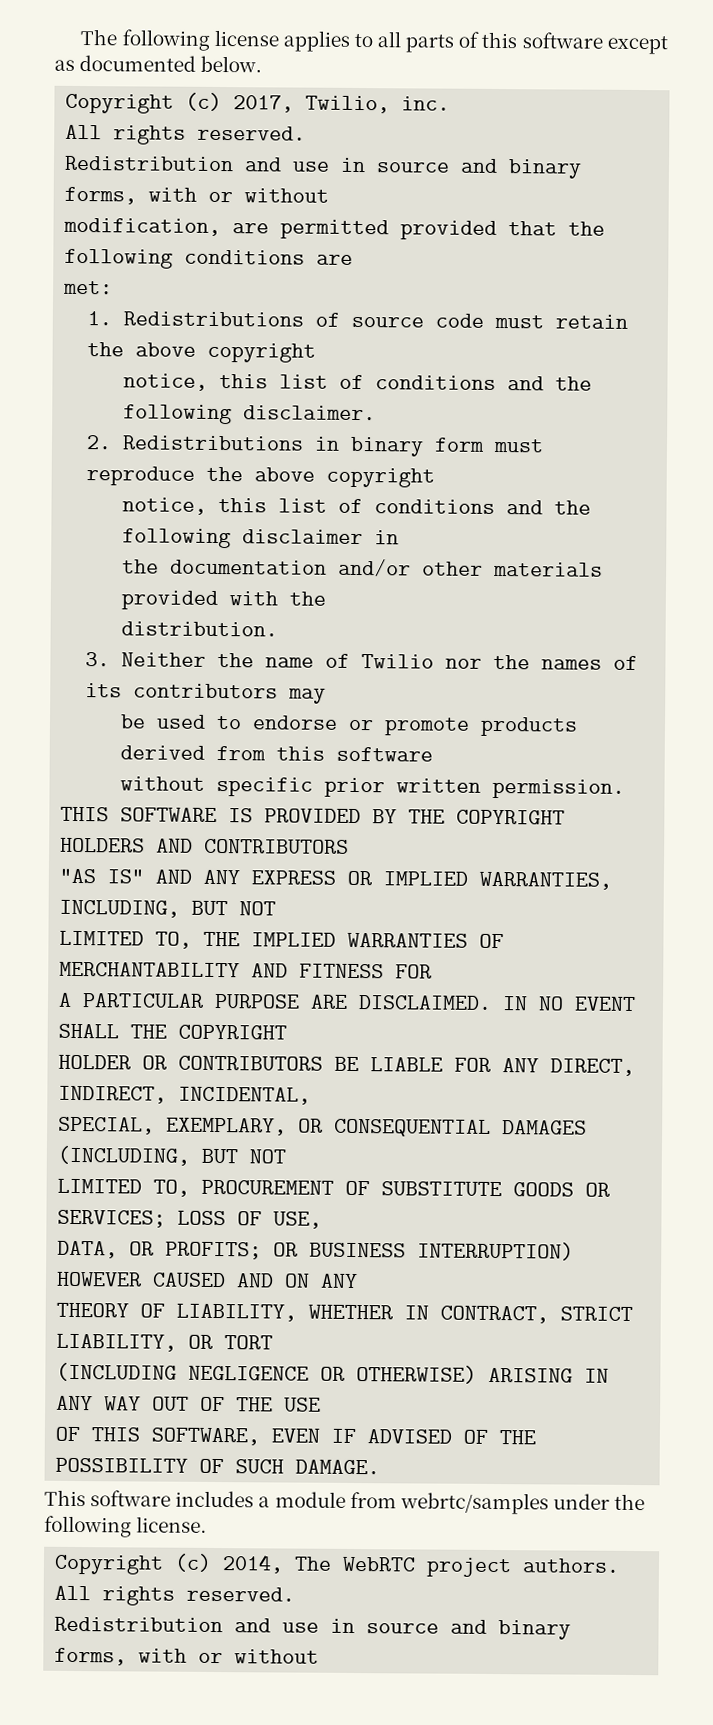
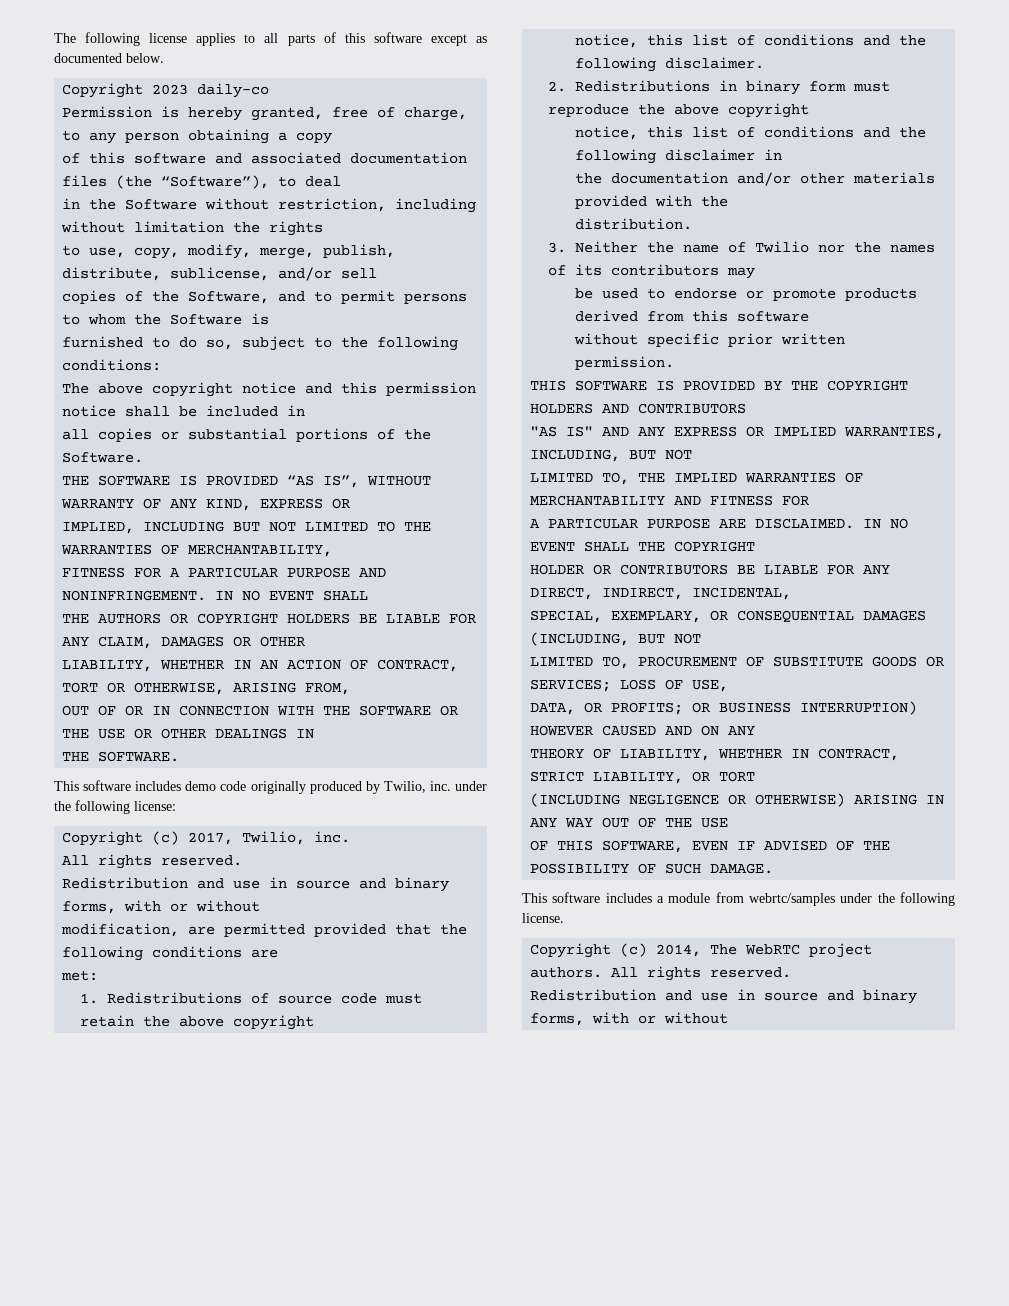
+ Copyright 2023 daily-co
+ Permission is hereby granted, free of charge, to any person obtaining a copy
+ of this software and associated documentation files (the “Software”), to deal
+ in the Software without restriction, including without limitation the rights
+ to use, copy, modify, merge, publish, distribute, sublicense, and/or sell
+ copies of the Software, and to permit persons to whom the Software is
+ furnished to do so, subject to the following conditions:
+ The above copyright notice and this permission notice shall be included in
+ all copies or substantial portions of the Software.
+ THE SOFTWARE IS PROVIDED “AS IS”, WITHOUT WARRANTY OF ANY KIND, EXPRESS OR
+ IMPLIED, INCLUDING BUT NOT LIMITED TO THE WARRANTIES OF MERCHANTABILITY,
+ FITNESS FOR A PARTICULAR PURPOSE AND NONINFRINGEMENT. IN NO EVENT SHALL
+ THE AUTHORS OR COPYRIGHT HOLDERS BE LIABLE FOR ANY CLAIM, DAMAGES OR OTHER
+ LIABILITY, WHETHER IN AN ACTION OF CONTRACT, TORT OR OTHERWISE, ARISING FROM,
+ OUT OF OR IN CONNECTION WITH THE SOFTWARE OR THE USE OR OTHER DEALINGS IN
+ THE SOFTWARE.
+ This software includes demo code originally produced by Twilio, inc. under the following license:

